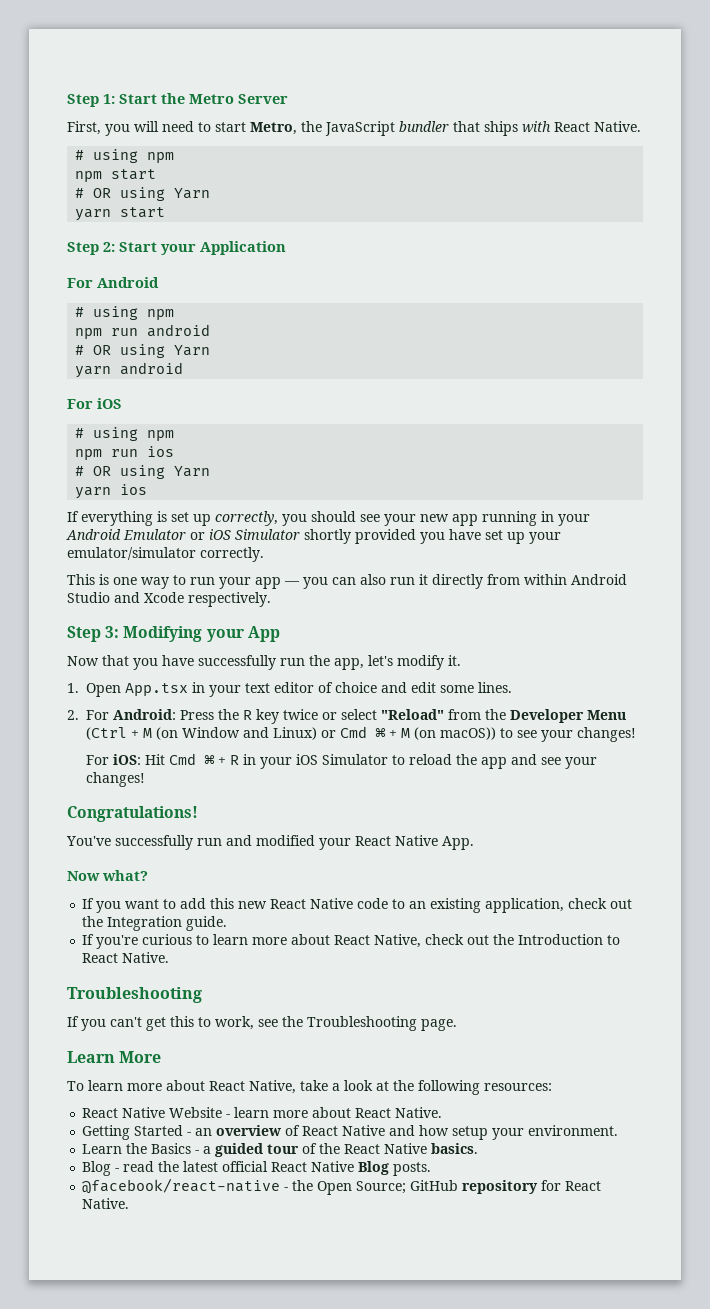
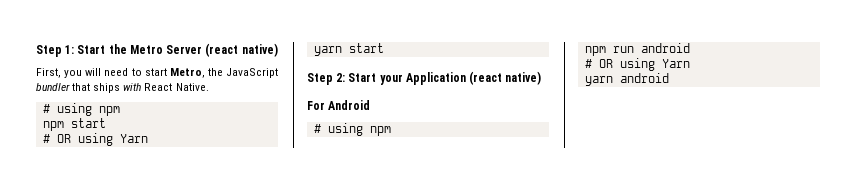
- Step 1: Start the Metro Server
+ Step 1: Start the Metro Server (react native)
- Step 2: Start your Application
+ Step 2: Start your Application (react native)
- For iOS
- # using npm
- npm run ios
- # OR using Yarn
- yarn ios
- If everything is set up correctly, you should see your new app running in your Android Emulator or iOS Simulator shortly provided you have set up your emulator/simulator correctly.
- This is one way to run your app — you can also run it directly from within Android Studio and Xcode respectively.
- Step 3: Modifying your App
- Now that you have successfully run the app, let's modify it.
- 1. Open App.tsx in your text editor of choice and edit some lines.
- 2. For Android: Press the R key twice or select "Reload" from the Developer Menu (Ctrl + M (on Window and Linux) or Cmd ⌘ + M (on macOS)) to see your changes!
- For iOS: Hit Cmd ⌘ + R in your iOS Simulator to reload the app and see your changes!
- Congratulations!
- You've successfully run and modified your React Native App.
- Now what?
- If you want to add this new React Native code to an existing application, check out the Integration guide.
- If you're curious to learn more about React Native, check out the Introduction to React Native.
- Troubleshooting
- If you can't get this to work, see the Troubleshooting page.
- Learn More
- To learn more about React Native, take a look at the following resources:
- React Native Website - learn more about React Native.
- Getting Started - an overview of React Native and how setup your environment.
- Learn the Basics - a guided tour of the React Native basics.
- Blog - read the latest official React Native Blog posts.
- @facebook/react-native - the Open Source; GitHub repository for React Native.

